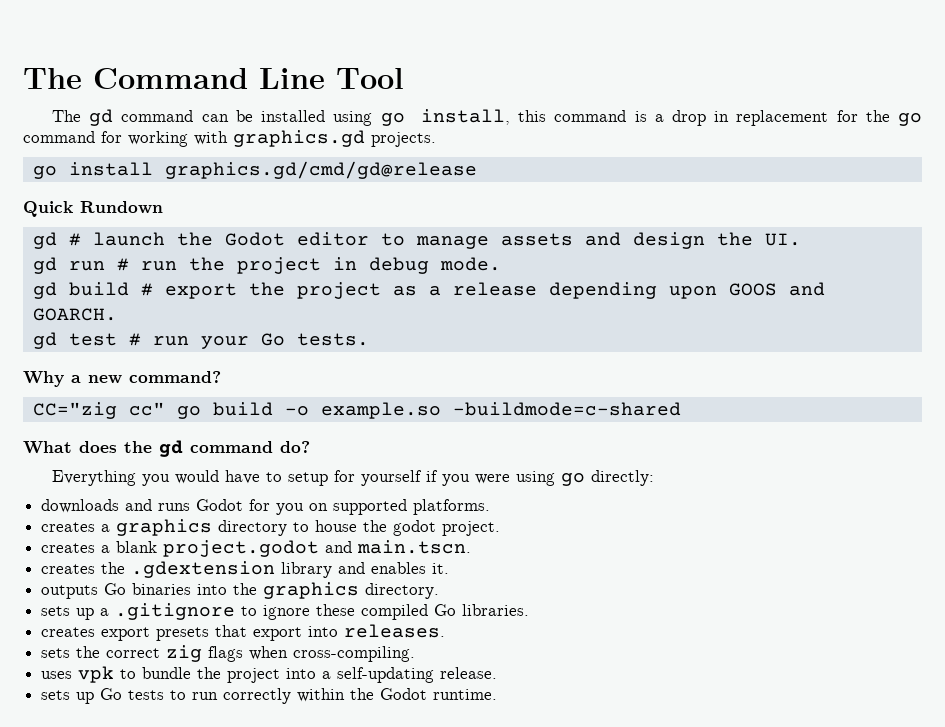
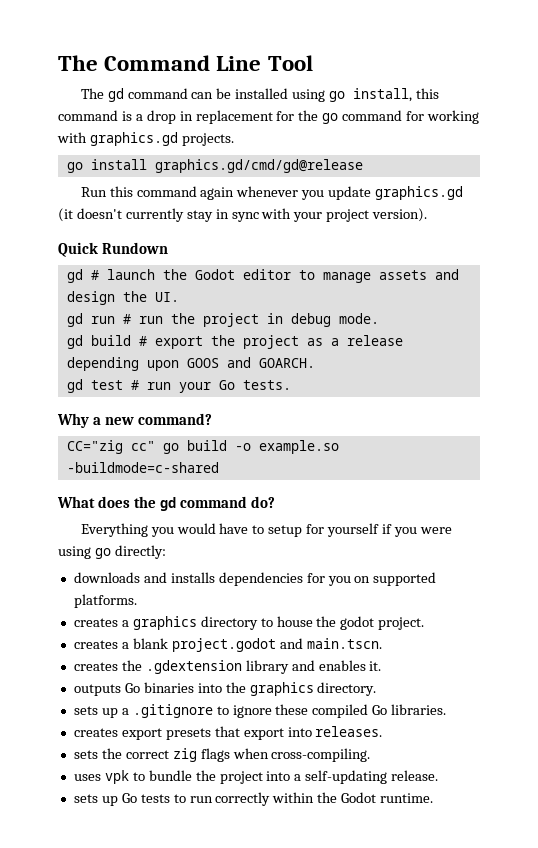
+ Run this command again whenever you update graphics.gd (it doesn't currently stay in sync with your project version).
- downloads and runs Godot for you on supported platforms.
+ downloads and installs dependencies for you on supported platforms.

